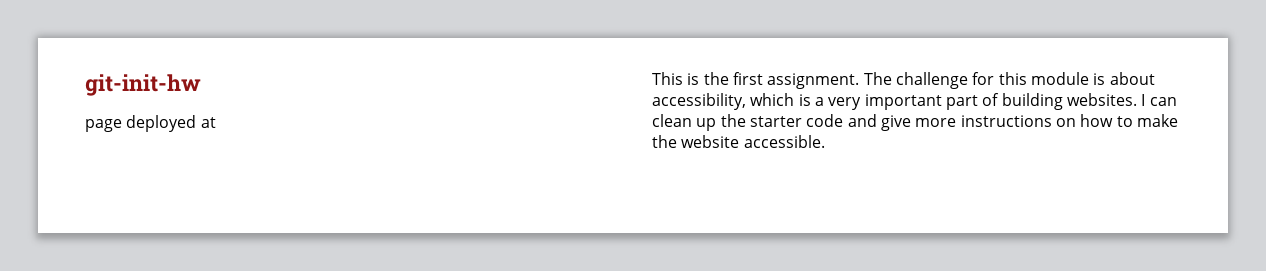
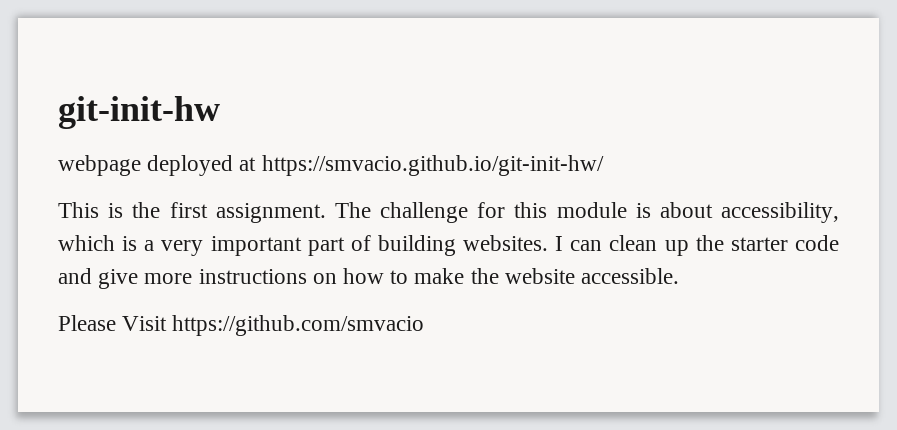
- page deployed at
+ webpage deployed at https://smvacio.github.io/git-init-hw/
+ Please Visit https://github.com/smvacio

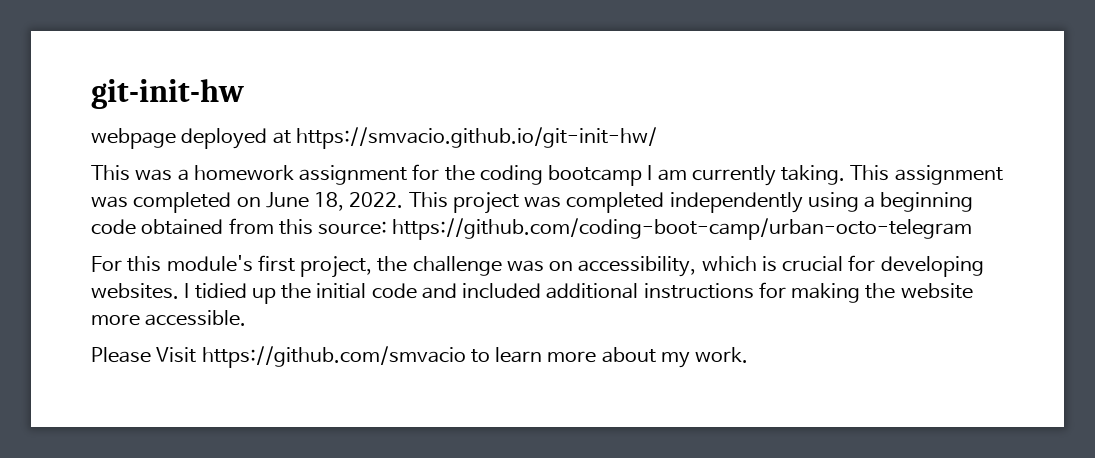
- This is the first assignment. The challenge for this module is about accessibility, which is a very important part of building websites. I can clean up the starter code and give more instructions on how to make the website accessible.
+ This was a homework assignment for the coding bootcamp I am currently taking. This assignment was completed on June 18, 2022. This project was completed independently using a beginning code obtained from this source: https://github.com/coding-boot-camp/urban-octo-telegram
+ For this module's first project, the challenge was on accessibility, which is crucial for developing websites. I tidied up the initial code and included additional instructions for making the website more accessible.
- Please Visit https://github.com/smvacio
+ Please Visit https://github.com/smvacio to learn more about my work.

